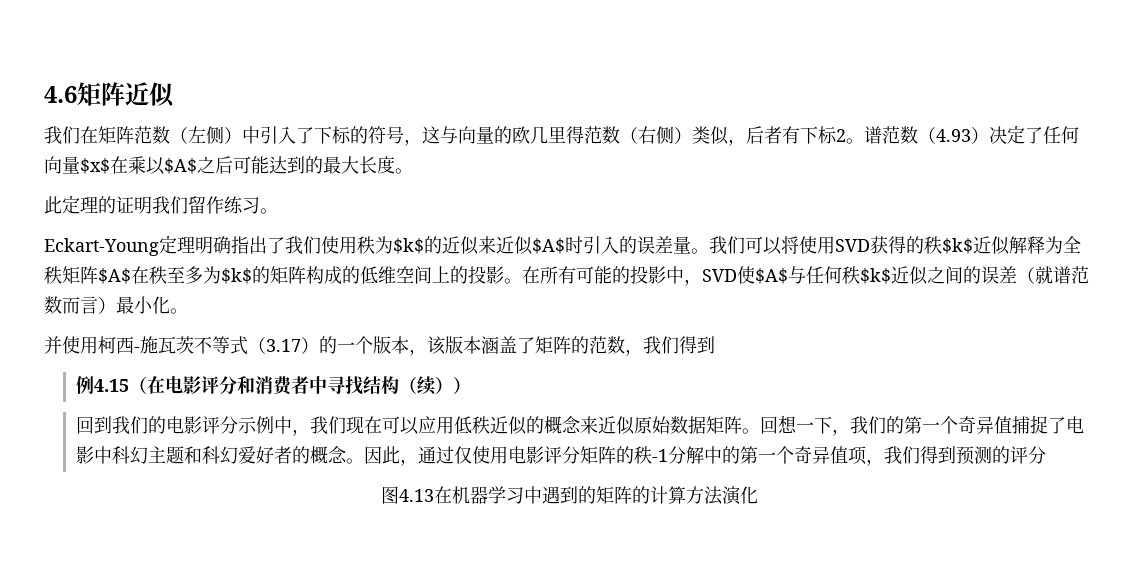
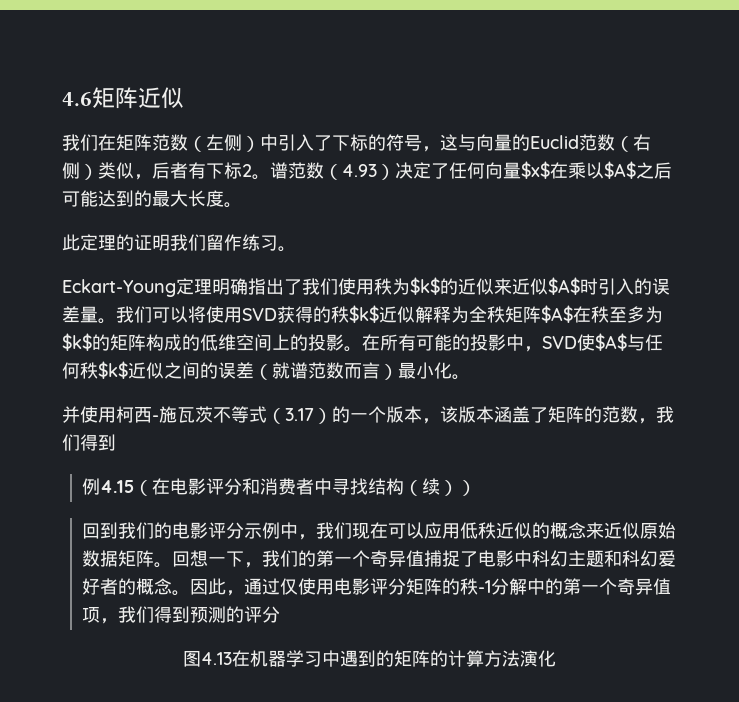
- 我们在矩阵范数（左侧）中引入了下标的符号，这与向量的欧几里得范数（右侧）类似，后者有下标2。
+ 我们在矩阵范数（左侧）中引入了下标的符号，这与向量的Euclid范数（右侧）类似，后者有下标2。

